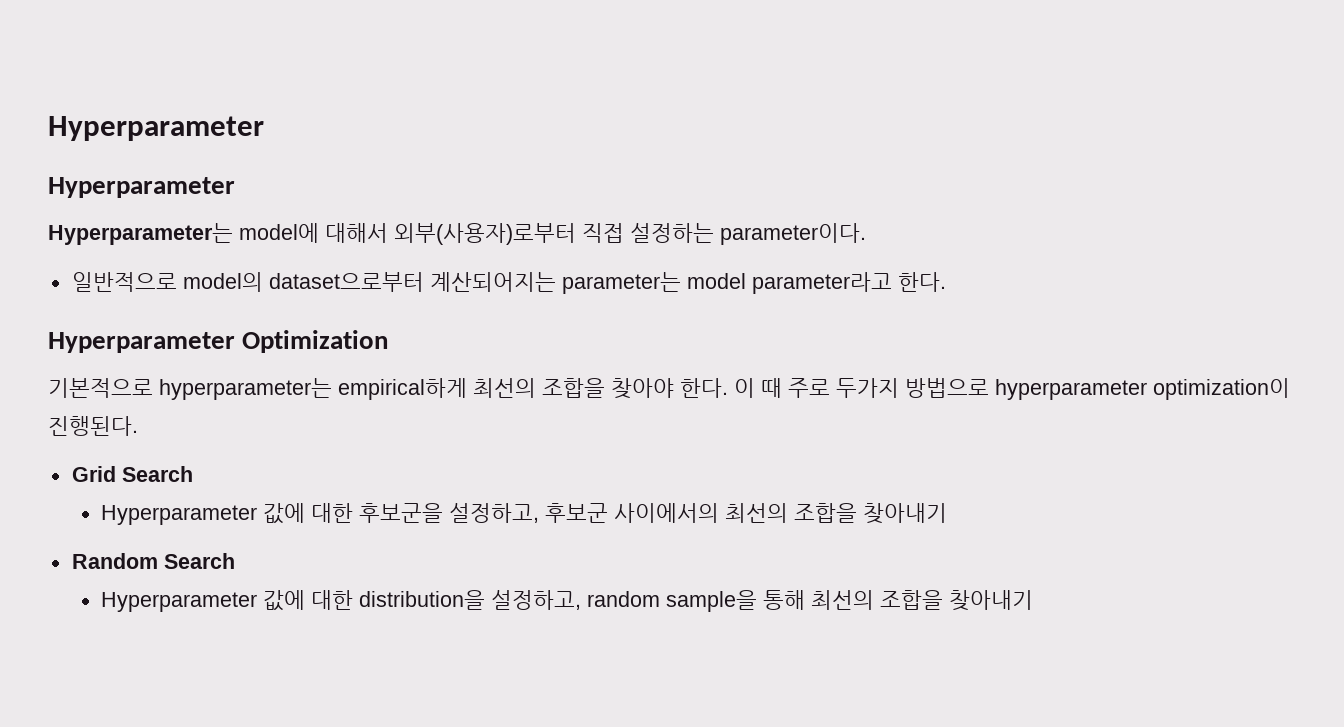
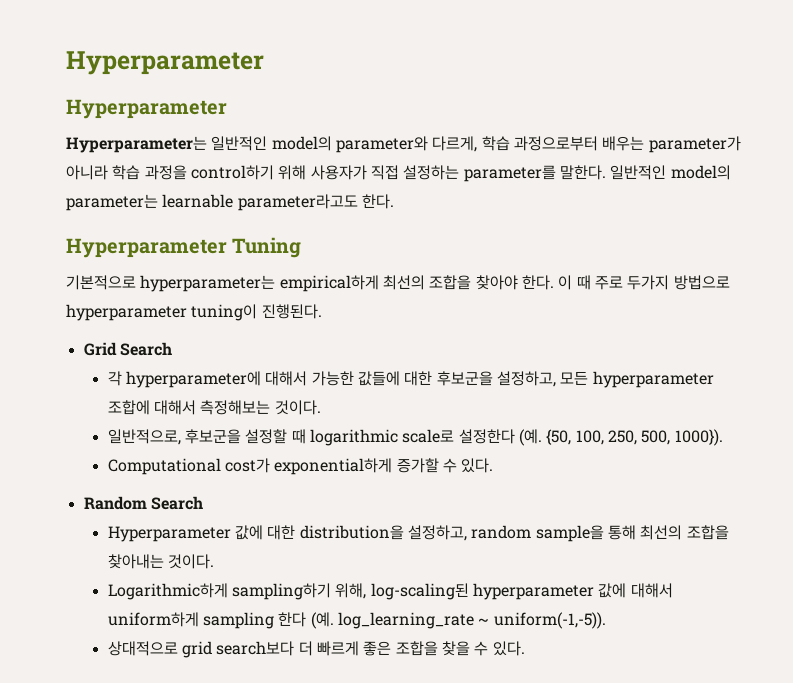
- Hyperparameter는 model에 대해서 외부(사용자)로부터 직접 설정하는 parameter이다.
- 일반적으로 model의 dataset으로부터 계산되어지는 parameter는 model parameter라고 한다.
+ Hyperparameter는 일반적인 model의 parameter와 다르게, 학습 과정으로부터 배우는 parameter가 아니라 학습 과정을 control하기 위해 사용자가 직접 설정하는 parameter를 말한다. 일반적인 model의 parameter는 learnable parameter라고도 한다.
- Hyperparameter Optimization
+ Hyperparameter Tuning
- 이 때 주로 두가지 방법으로 hyperparameter optimization이 진행된다.
+ 이 때 주로 두가지 방법으로 hyperparameter tuning이 진행된다.
- Hyperparameter 값에 대한 후보군을 설정하고, 후보군 사이에서의 최선의 조합을 찾아내기
+ 각 hyperparameter에 대해서 가능한 값들에 대한 후보군을 설정하고, 모든 hyperparameter 조합에 대해서 측정해보는 것이다.
+ 일반적으로, 후보군을 설정할 때 logarithmic scale로 설정한다 (예. {50, 100, 250, 500, 1000}).
+ Computational cost가 exponential하게 증가할 수 있다.
- Hyperparameter 값에 대한 distribution을 설정하고, random sample을 통해 최선의 조합을 찾아내기
+ Hyperparameter 값에 대한 distribution을 설정하고, random sample을 통해 최선의 조합을 찾아내는 것이다.
+ Logarithmic하게 sampling하기 위해, log-scaling된 hyperparameter 값에 대해서 uniform하게 sampling 한다 (예. log_learning_rate ~ uniform(-1,-5)).
+ 상대적으로 grid search보다 더 빠르게 좋은 조합을 찾을 수 있다.

